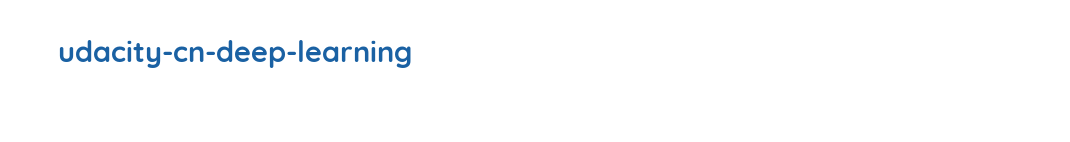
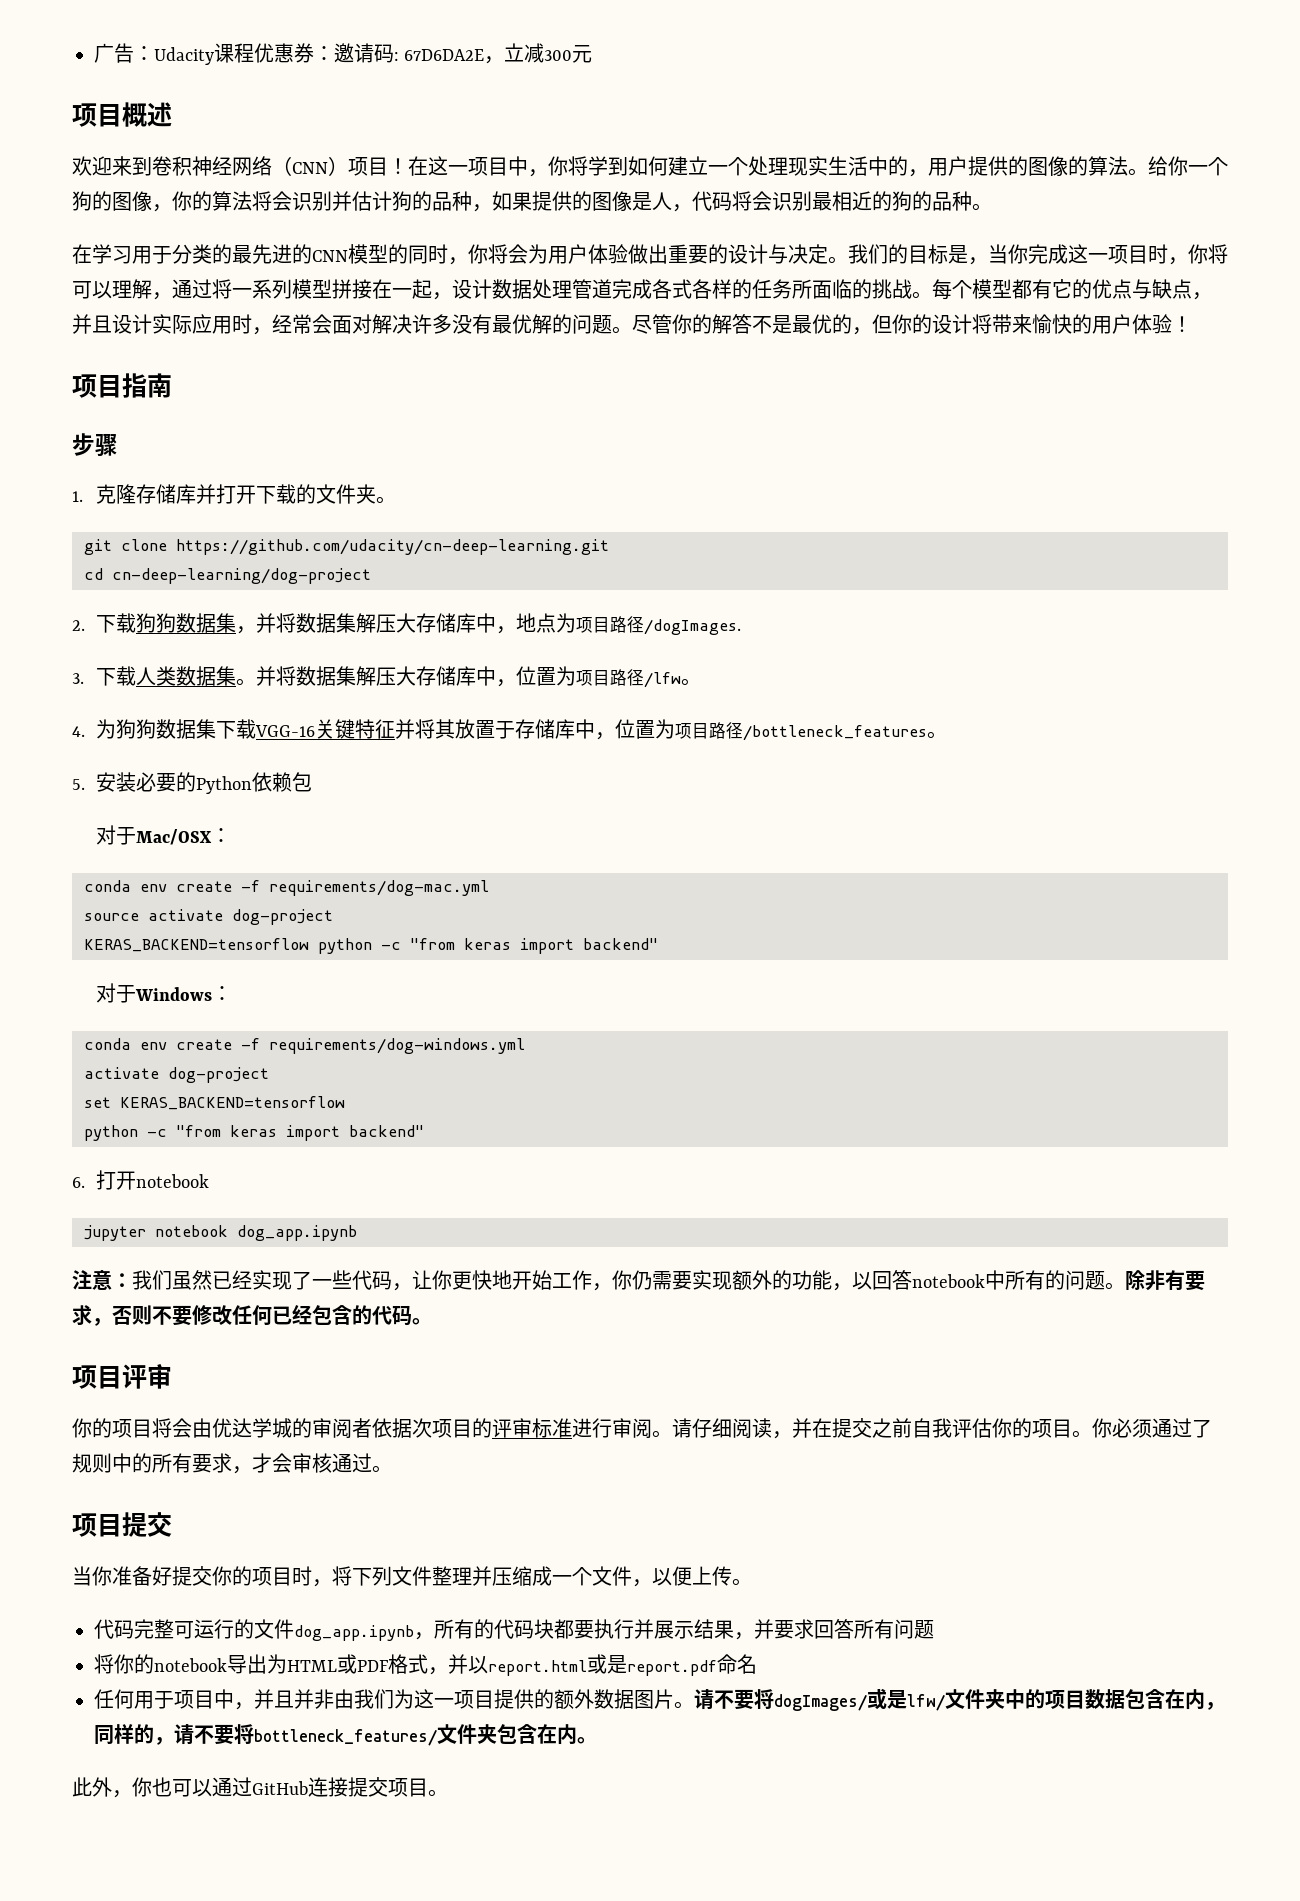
- udacity-cn-deep-learning
+ 广告：Udacity课程优惠券：邀请码: 67D6DA2E，立减300元
+ 项目概述
+ 欢迎来到卷积神经网络（CNN）项目！在这一项目中，你将学到如何建立一个处理现实生活中的，用户提供的图像的算法。给你一个狗的图像，你的算法将会识别并估计狗的品种，如果提供的图像是人，代码将会识别最相近的狗的品种。
+ 在学习用于分类的最先进的CNN模型的同时，你将会为用户体验做出重要的设计与决定。我们的目标是，当你完成这一项目时，你将可以理解，通过将一系列模型拼接在一起，设计数据处理管道完成各式各样的任务所面临的挑战。每个模型都有它的优点与缺点，并且设计实际应用时，经常会面对解决许多没有最优解的问题。尽管你的解答不是最优的，但你的设计将带来愉快的用户体验！
+ 项目指南
+ 步骤
+ 1.克隆存储库并打开下载的文件夹。
+ git clone https://github.com/udacity/cn-deep-learning.git
+ cd cn-deep-learning/dog-project
+ 2.下载狗狗数据集，并将数据集解压大存储库中，地点为项目路径/dogImages.
+ 3.下载人类数据集。并将数据集解压大存储库中，位置为项目路径/lfw。
+ 4.为狗狗数据集下载VGG-16关键特征并将其放置于存储库中，位置为项目路径/bottleneck_features。
+ 5.安装必要的Python依赖包
+ 对于Mac/OSX：
+ conda env create -f requirements/dog-mac.yml
+ source activate dog-project
+ KERAS_BACKEND=tensorflow python -c "from keras import backend"
+ 对于Windows：
+ conda env create -f requirements/dog-windows.yml
+ activate dog-project
+ set KERAS_BACKEND=tensorflow
+ python -c "from keras import backend"
+ 6.打开notebook
+ jupyter notebook dog_app.ipynb
+ 注意：我们虽然已经实现了一些代码，让你更快地开始工作，你仍需要实现额外的功能，以回答notebook中所有的问题。除非有要求，否则不要修改任何已经包含的代码。
+ 项目评审
+ 你的项目将会由优达学城的审阅者依据次项目的评审标准进行审阅。请仔细阅读，并在提交之前自我评估你的项目。你必须通过了规则中的所有要求，才会审核通过。
+ 项目提交
+ 当你准备好提交你的项目时，将下列文件整理并压缩成一个文件，以便上传。
+ 代码完整可运行的文件dog_app.ipynb，所有的代码块都要执行并展示结果，并要求回答所有问题
+ 将你的notebook导出为HTML或PDF格式，并以report.html或是report.pdf命名
+ 任何用于项目中，并且并非由我们为这一项目提供的额外数据图片。请不要将dogImages/或是lfw/文件夹中的项目数据包含在内，同样的，请不要将bottleneck_features/文件夹包含在内。
+ 此外，你也可以通过GitHub连接提交项目。

